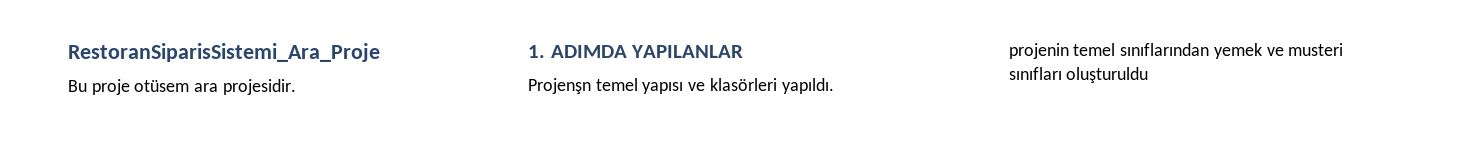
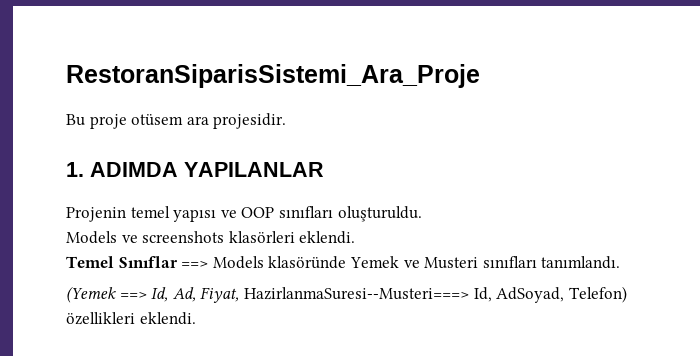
- Projenşn temel yapısı ve klasörleri yapıldı.
- projenin temel sınıflarından yemek ve musteri sınıfları oluşturuldu
+ Projenin temel yapısı ve OOP sınıfları oluşturuldu.
+ Models ve screenshots klasörleri eklendi.
+ Temel Sınıflar ==> Models klasöründe Yemek ve Musteri sınıfları tanımlandı.
+ (Yemek ==> Id, Ad, Fiyat, HazirlanmaSuresi--Musteri===> Id, AdSoyad, Telefon) özellikleri eklendi.

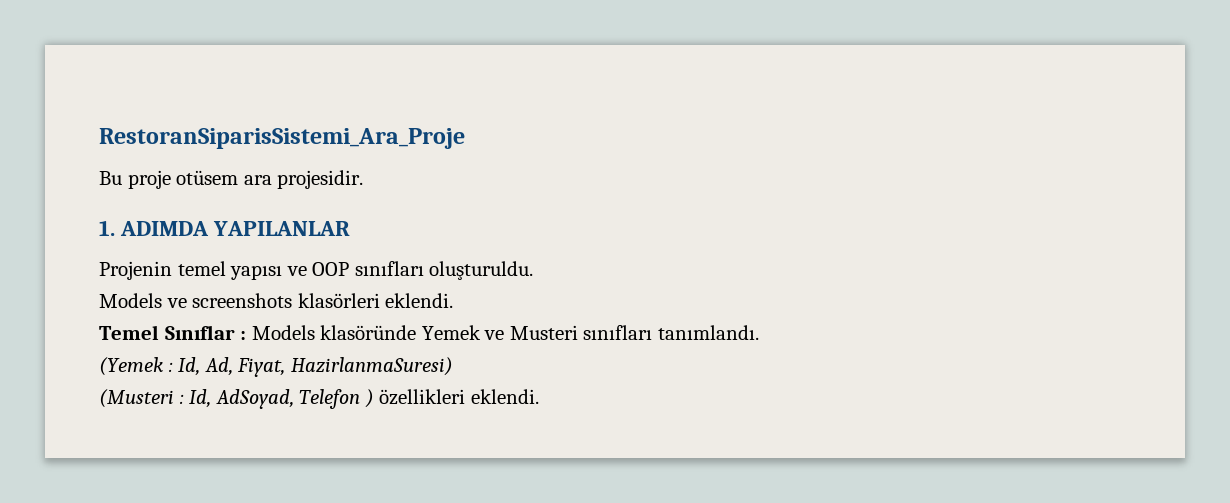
- Temel Sınıflar ==> Models klasöründe Yemek ve Musteri sınıfları tanımlandı.
+ Temel Sınıflar : Models klasöründe Yemek ve Musteri sınıfları tanımlandı.
- (Yemek ==> Id, Ad, Fiyat, HazirlanmaSuresi--Musteri===> Id, AdSoyad, Telefon) özellikleri eklendi.
+ (Yemek : Id, Ad, Fiyat, HazirlanmaSuresi)
+ (Musteri : Id, AdSoyad, Telefon ) özellikleri eklendi.

